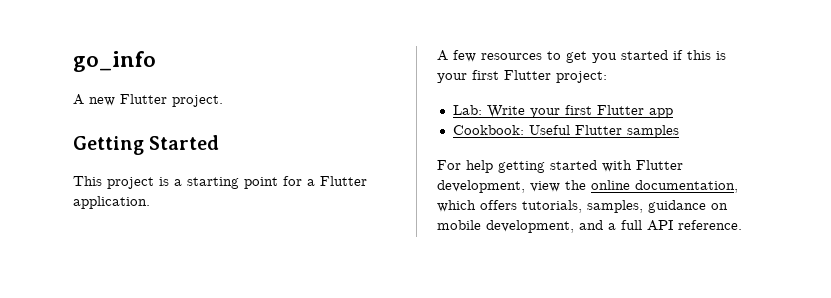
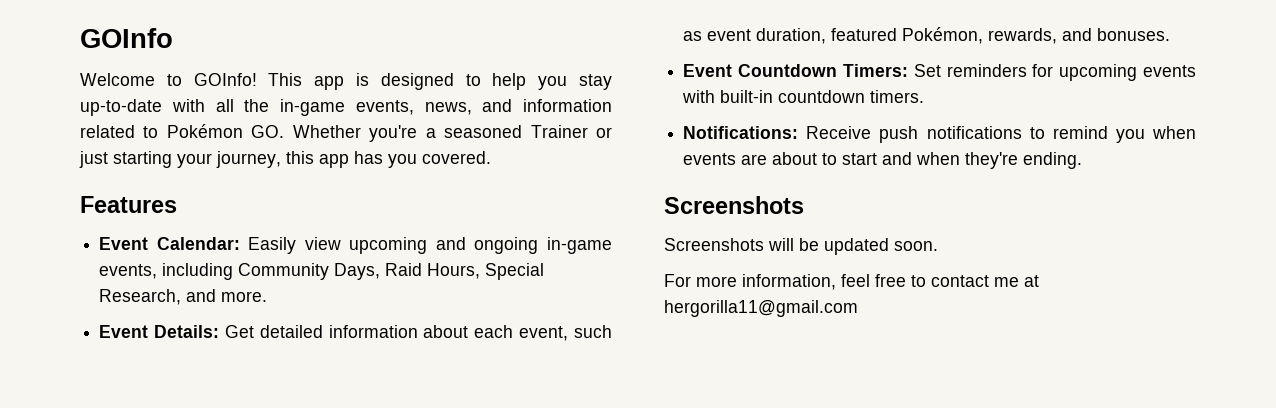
- go_info
- A new Flutter project.
- Getting Started
- This project is a starting point for a Flutter application.
- A few resources to get you started if this is your first Flutter project:
- Lab: Write your first Flutter app
- Cookbook: Useful Flutter samples
- For help getting started with Flutter development, view the online documentation, which offers tutorials, samples, guidance on mobile development, and a full API reference.
+ GOInfo
+ Welcome to GOInfo! This app is designed to help you stay up-to-date with all the in-game events, news, and information related to Pokémon GO. Whether you're a seasoned Trainer or just starting your journey, this app has you covered.
+ Features
+ Event Calendar: Easily view upcoming and ongoing in-game events, including Community Days, Raid Hours, Special Research, and more.
+ Event Details: Get detailed information about each event, such as event duration, featured Pokémon, rewards, and bonuses.
+ Event Countdown Timers: Set reminders for upcoming events with built-in countdown timers.
+ Notifications: Receive push notifications to remind you when events are about to start and when they're ending.
+ Screenshots
+ Screenshots will be updated soon.
+ For more information, feel free to contact me at hergorilla11@gmail.com

